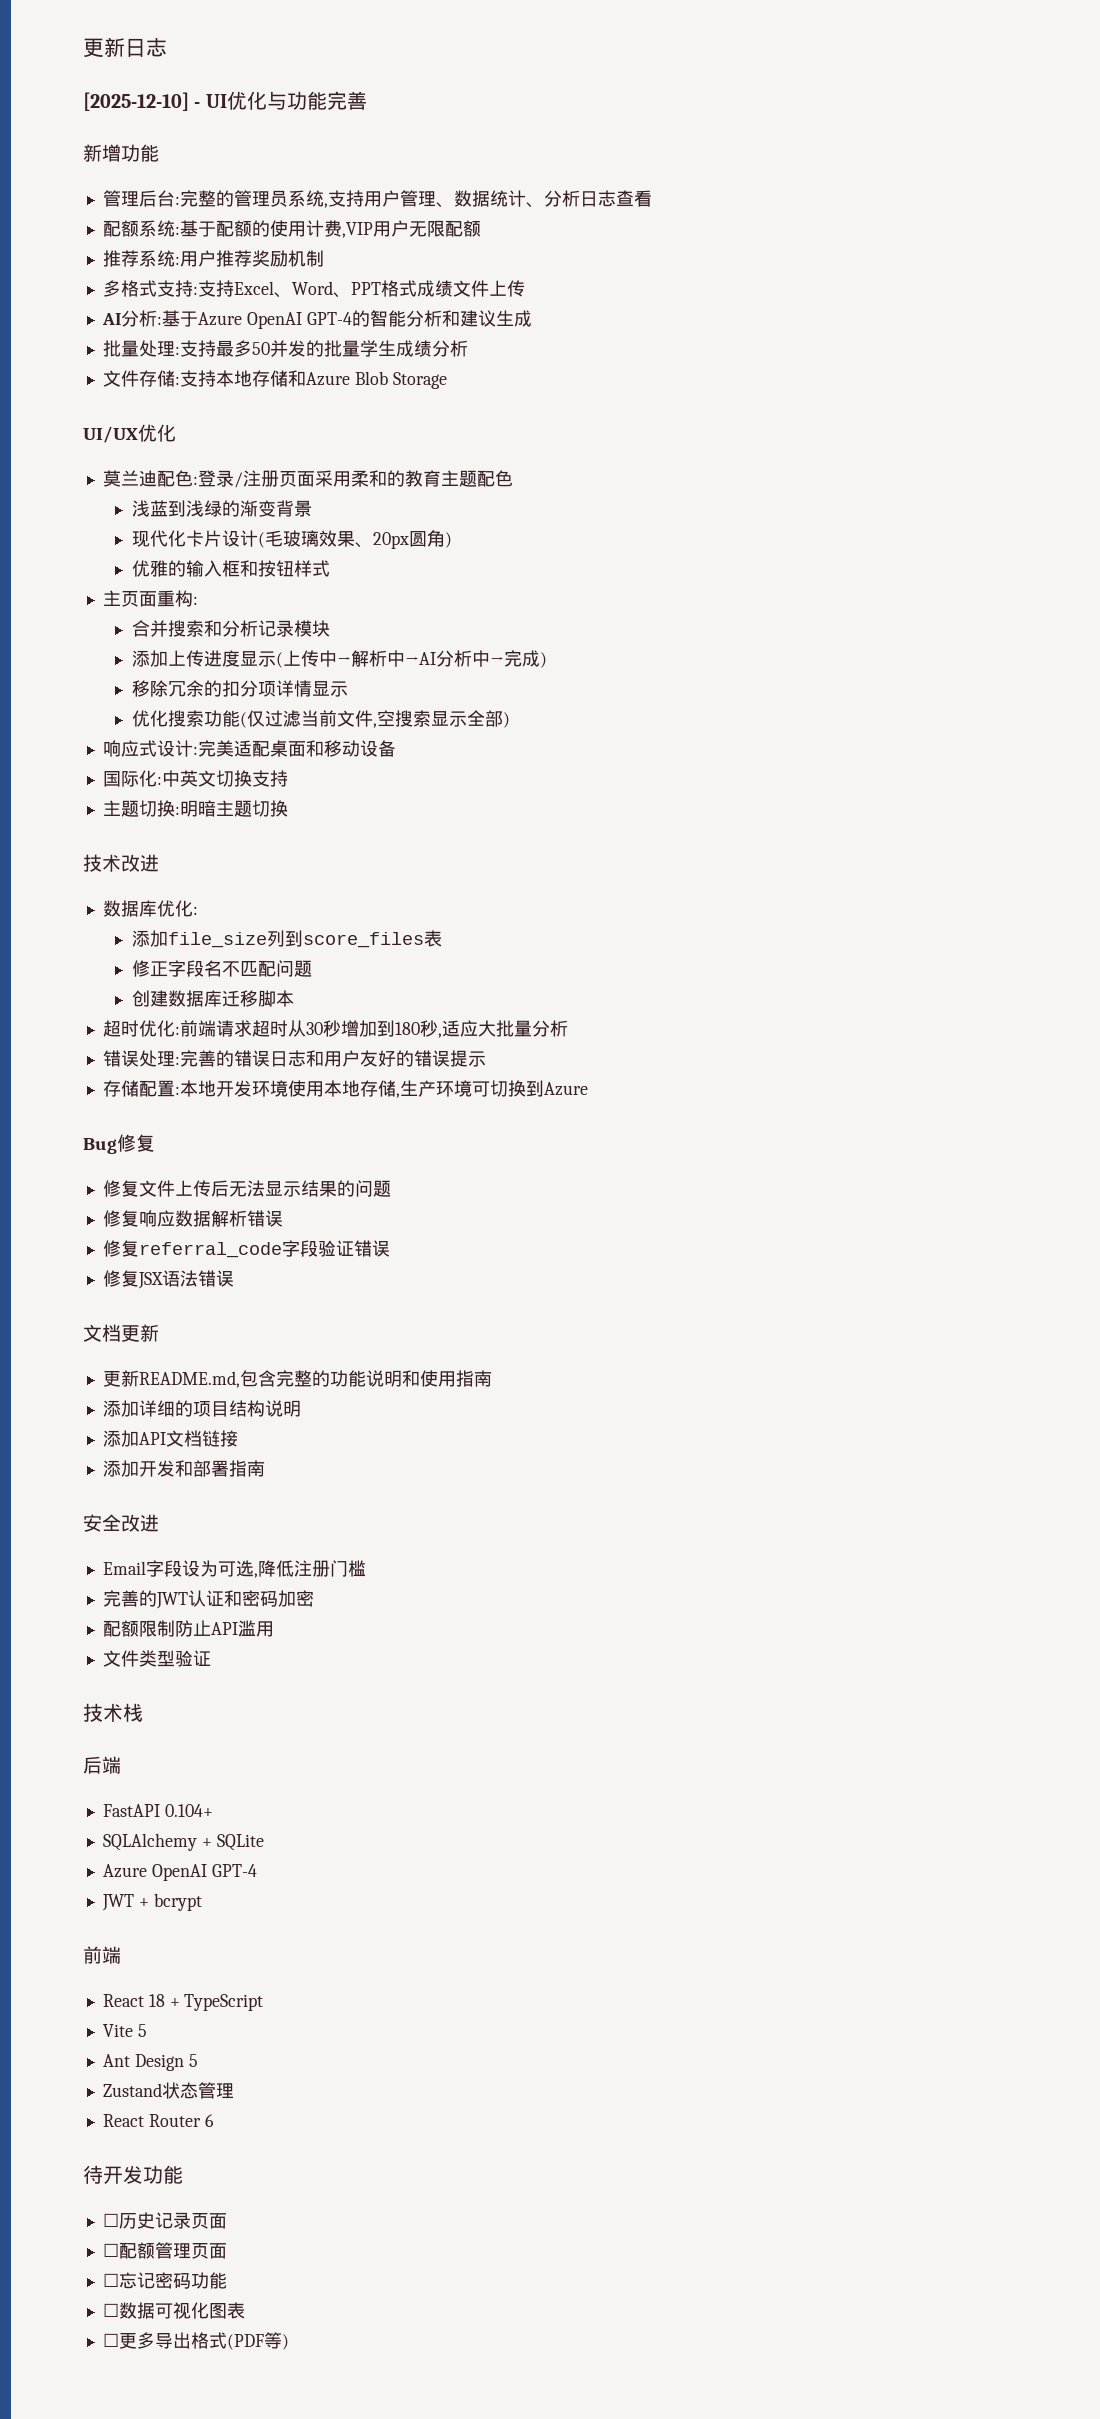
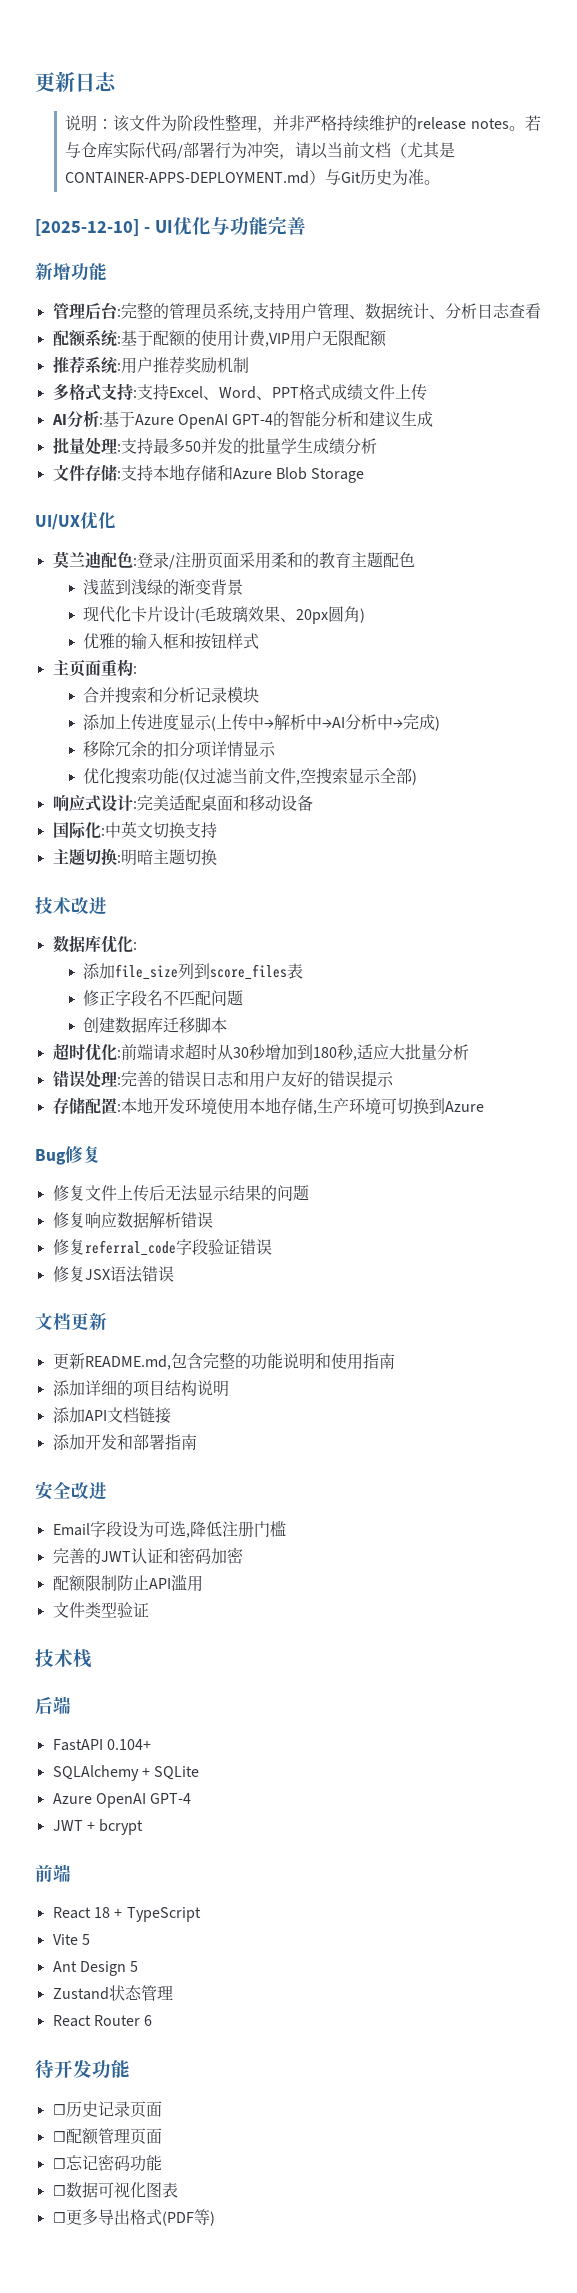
+ 说明：该文件为阶段性整理，并非严格持续维护的release notes。若与仓库实际代码/部署行为冲突，请以当前文档（尤其是CONTAINER-APPS-DEPLOYMENT.md）与Git历史为准。

